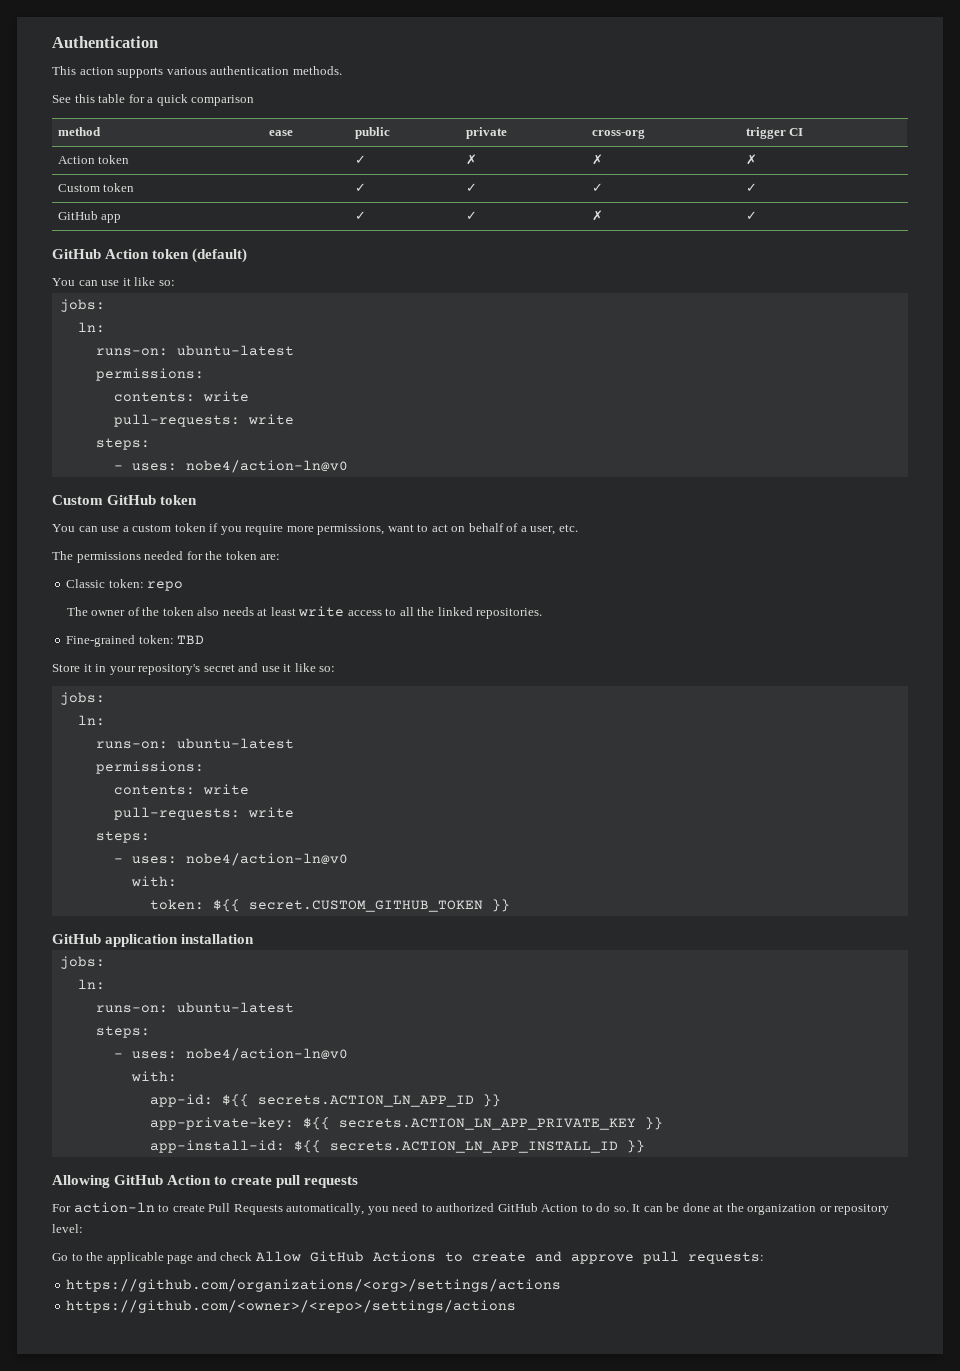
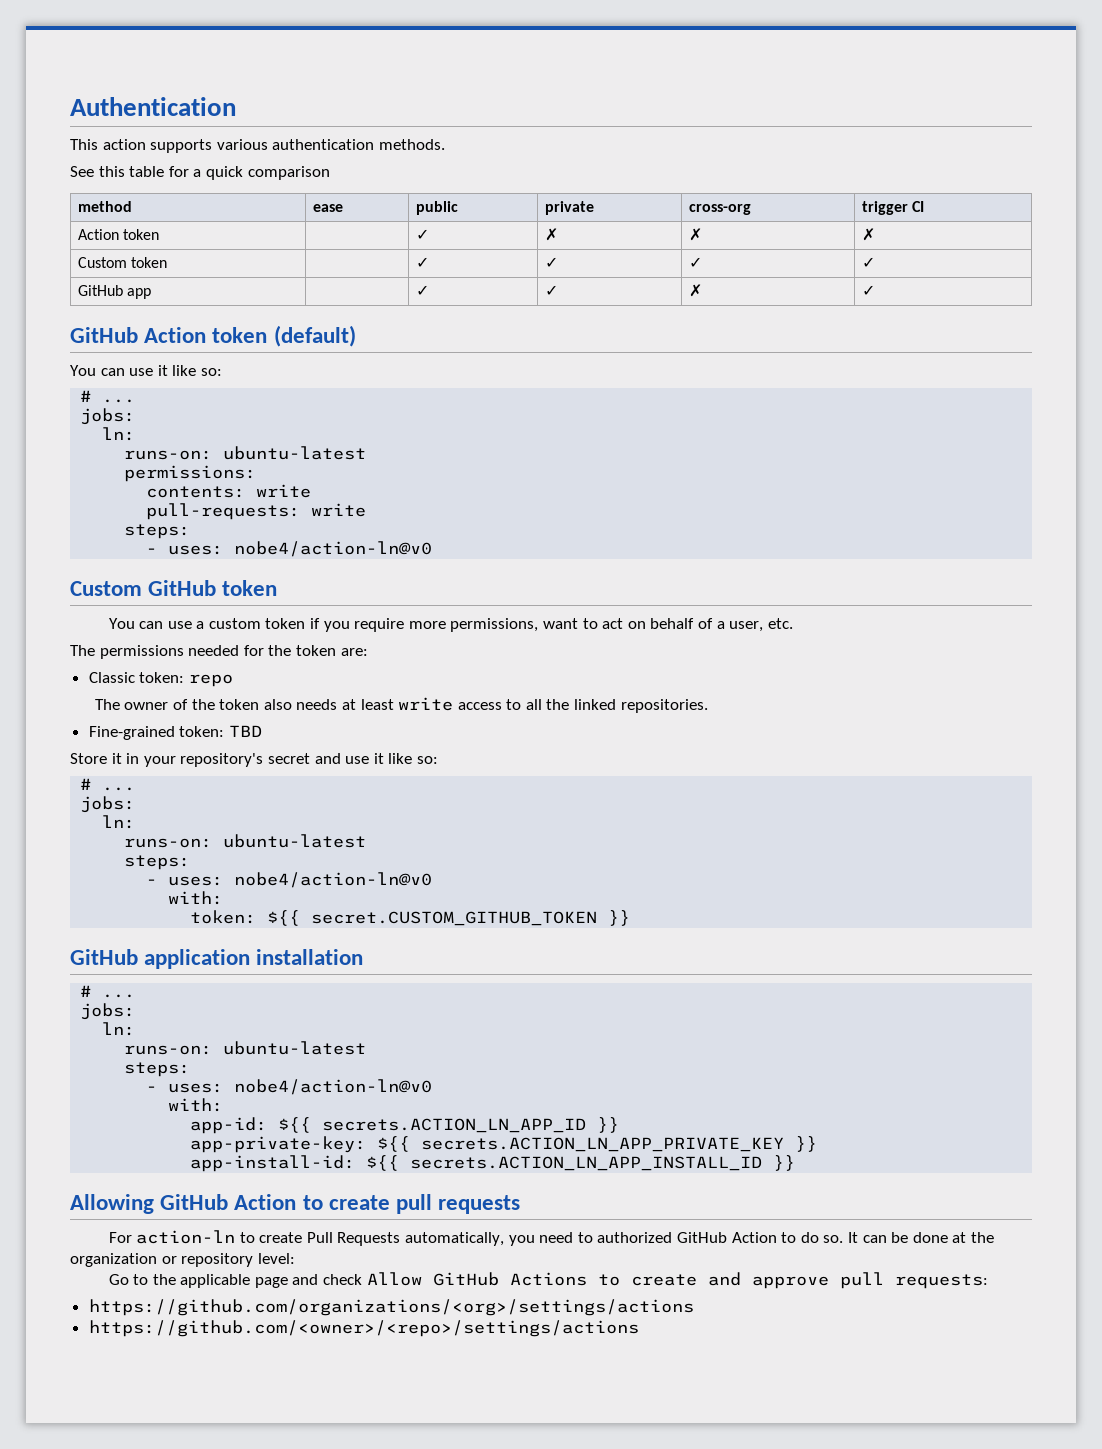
  You can use it like so:
+ # ...
  Store it in your repository's secret and use it like so:
+ # ...
  jobs:
  ln:
  runs-on: ubuntu-latest
- permissions:
- contents: write
- pull-requests: write
  GitHub application installation
+ # ...

